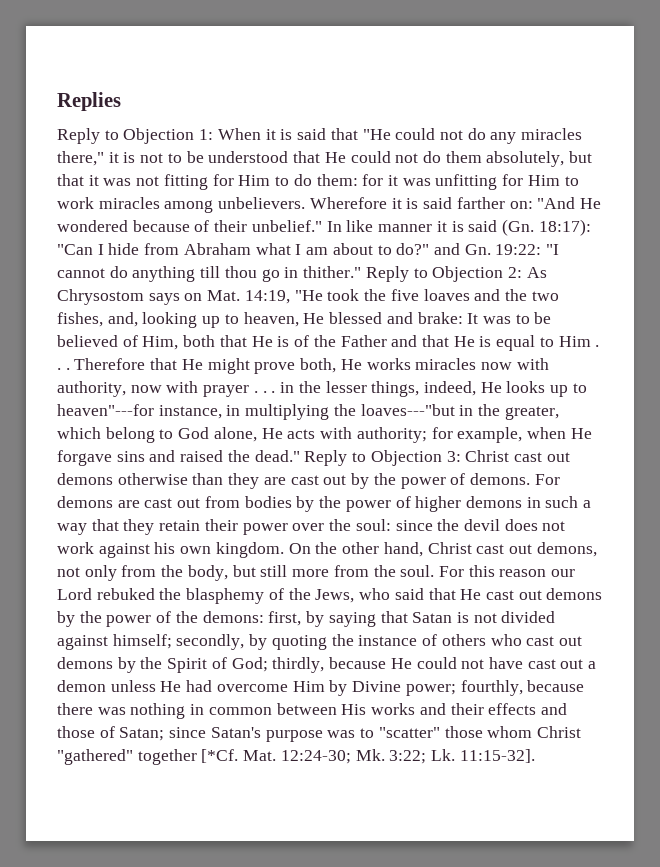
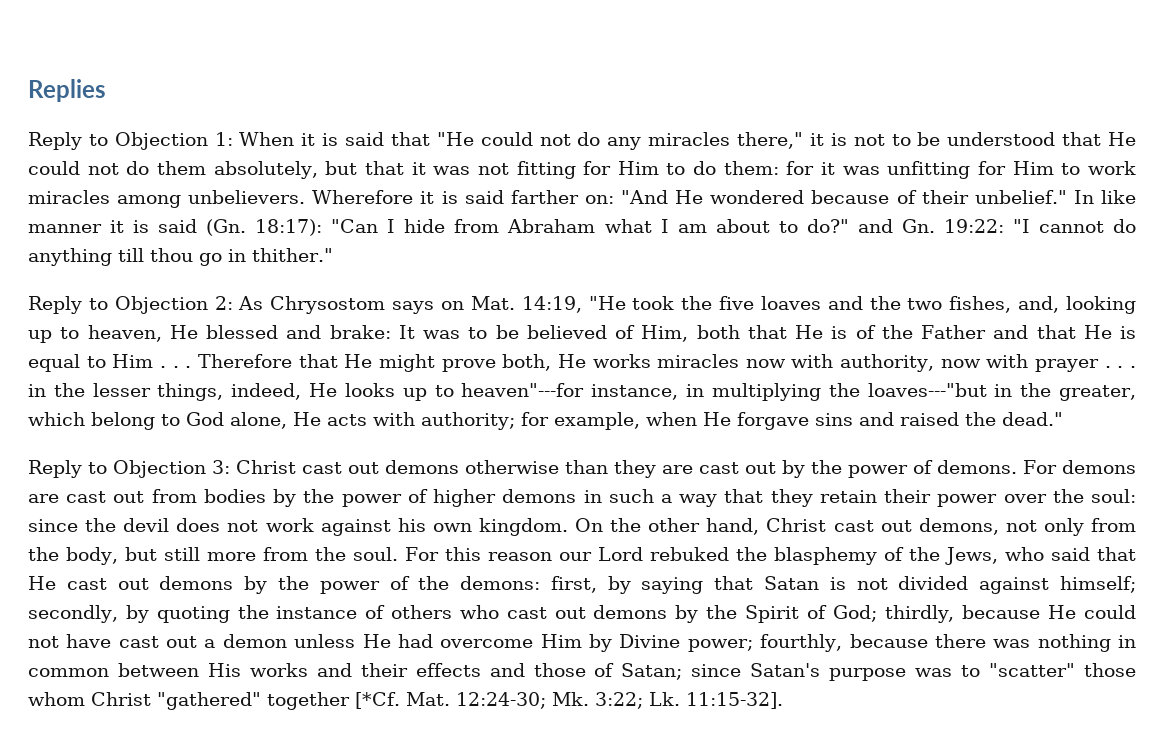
- "I cannot do anything till thou go in thither." Reply to Objection 2:
+ "I cannot do anything till thou go in thither."
+ Reply to Objection 2:
- for example, when He forgave sins and raised the dead." Reply to Objection 3:
+ for example, when He forgave sins and raised the dead."
+ Reply to Objection 3:

